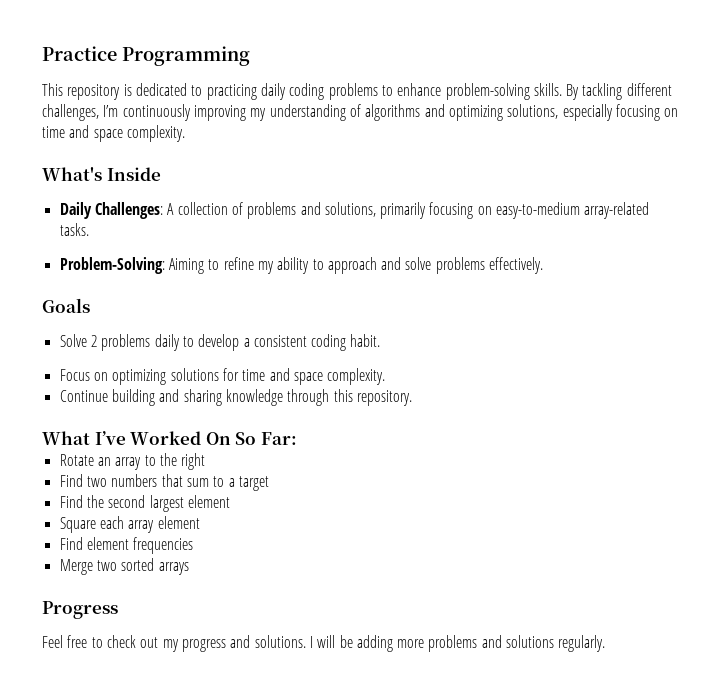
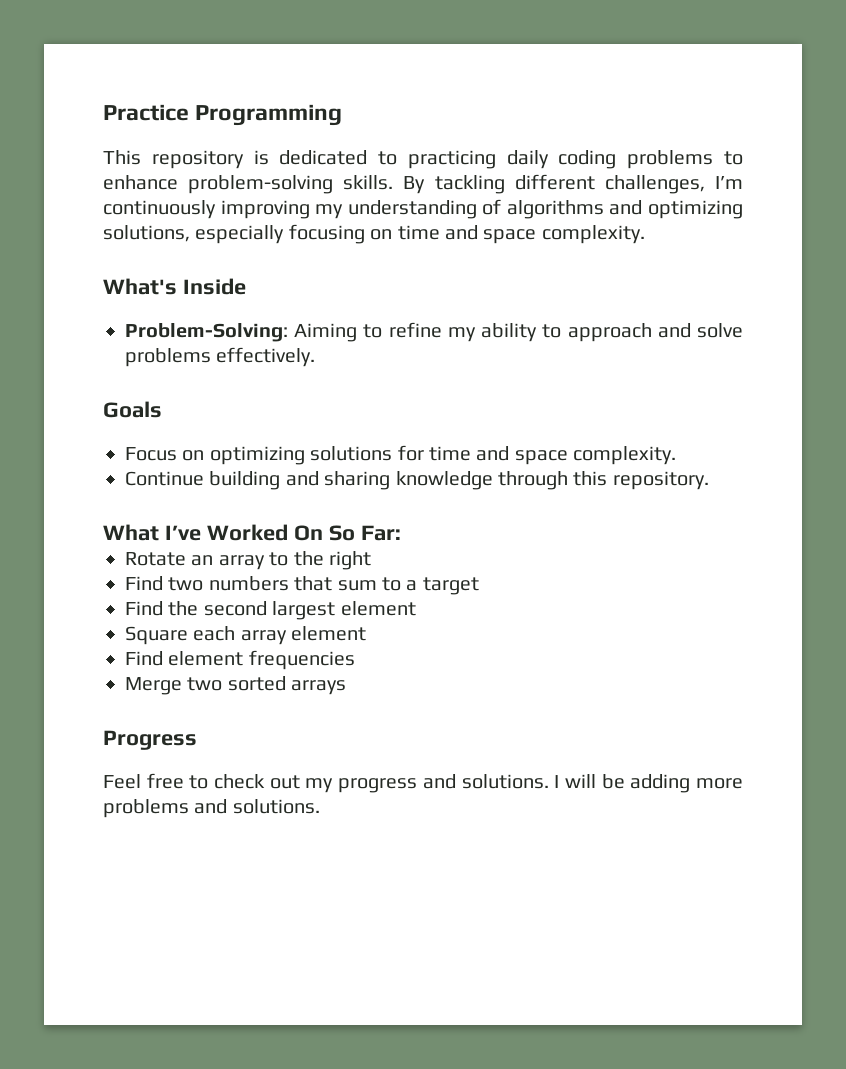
- Daily Challenges: A collection of problems and solutions, primarily focusing on easy-to-medium array-related tasks.
- Solve 2 problems daily to develop a consistent coding habit.
- I will be adding more problems and solutions regularly.
+ I will be adding more problems and solutions.

